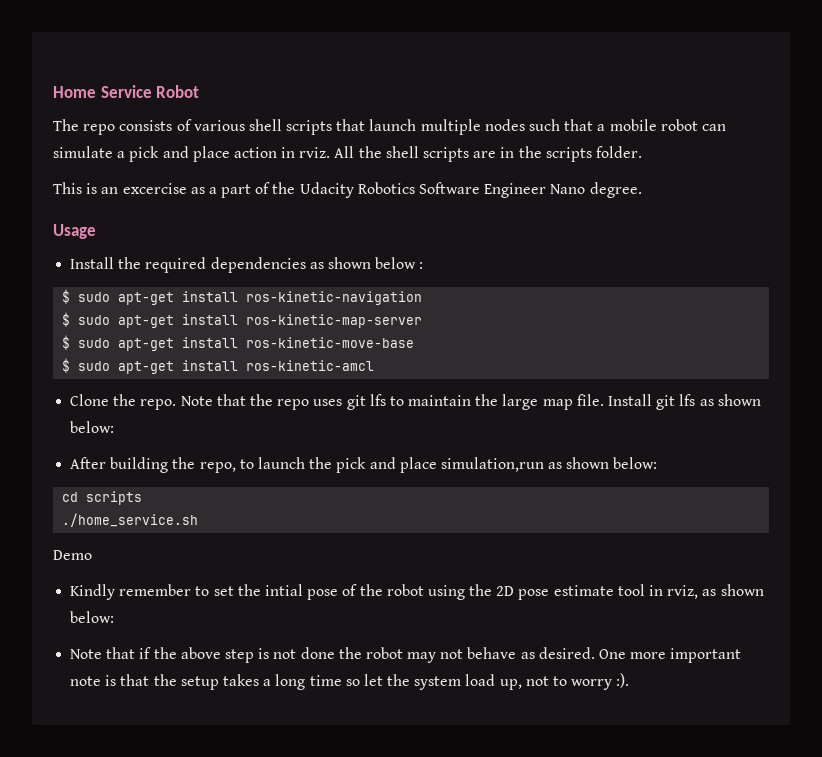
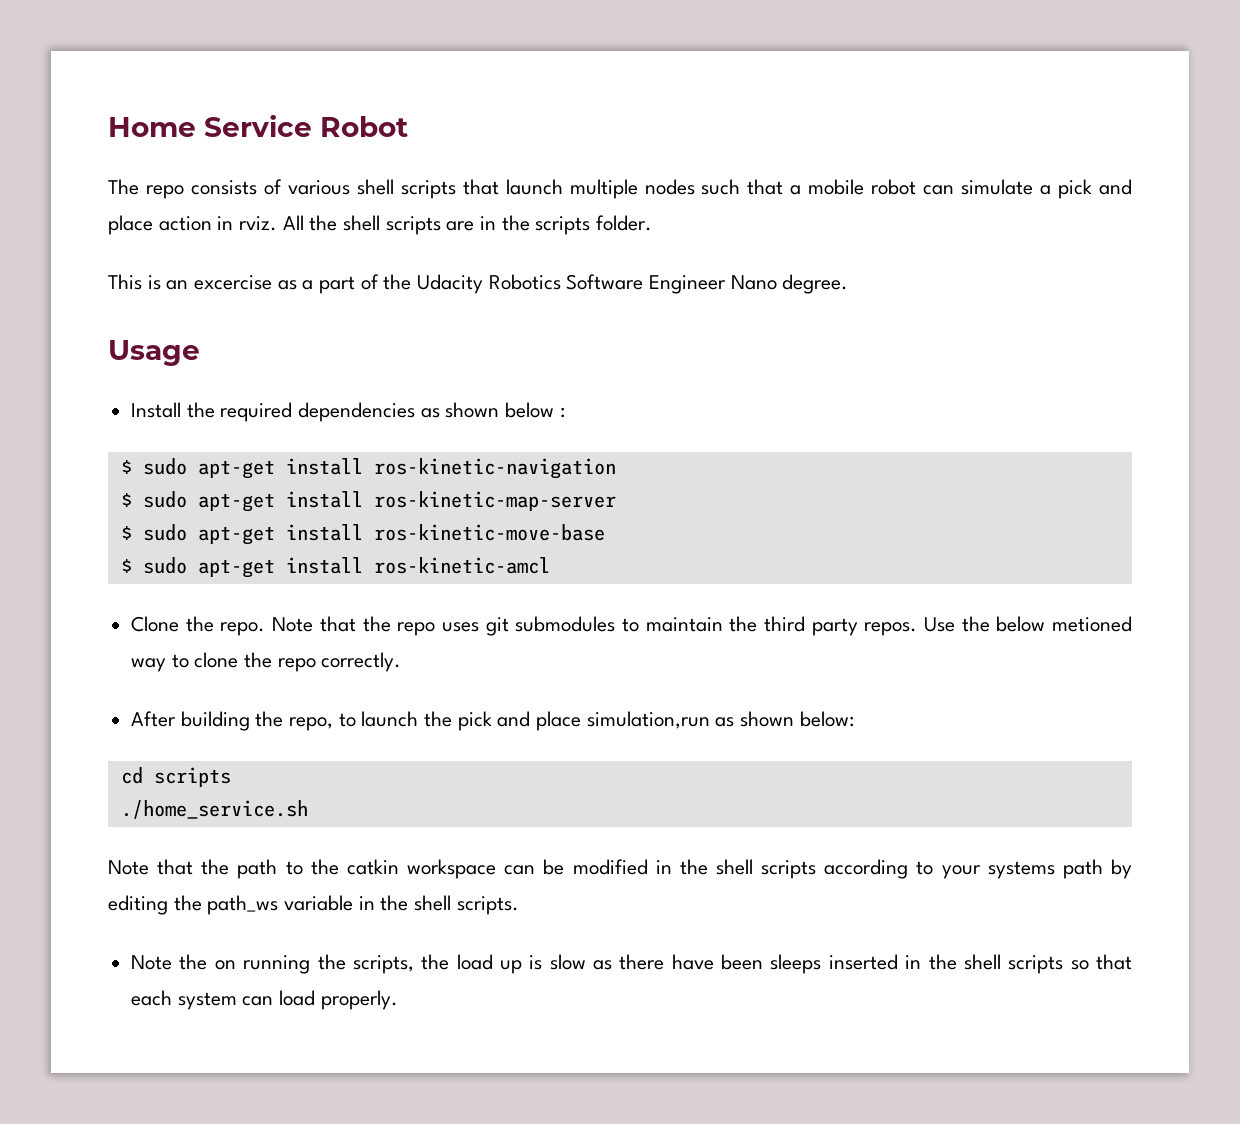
- Note that the repo uses git lfs to maintain the large map file. Install git lfs as shown below:
+ Note that the repo uses git submodules to maintain the third party repos. Use the below metioned way to clone the repo correctly.
- Demo
- Kindly remember to set the intial pose of the robot using the 2D pose estimate tool in rviz, as shown below:
- Note that if the above step is not done the robot may not behave as desired. One more important note is that the setup takes a long time so let the system load up, not to worry :).
+ Note that the path to the catkin workspace can be modified in the shell scripts according to your systems path by editing the path_ws variable in the shell scripts.
+ Note the on running the scripts, the load up is slow as there have been sleeps inserted in the shell scripts so that each system can load properly.

